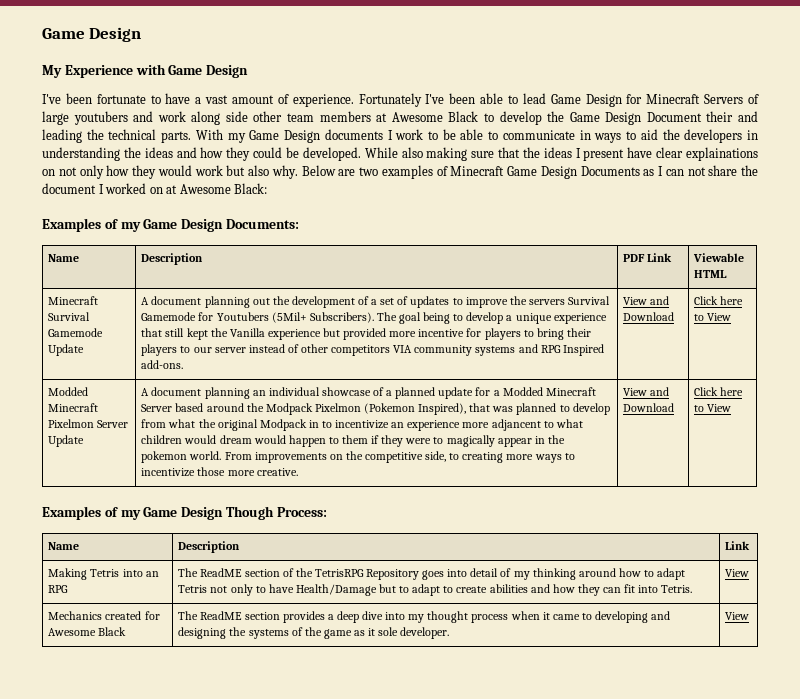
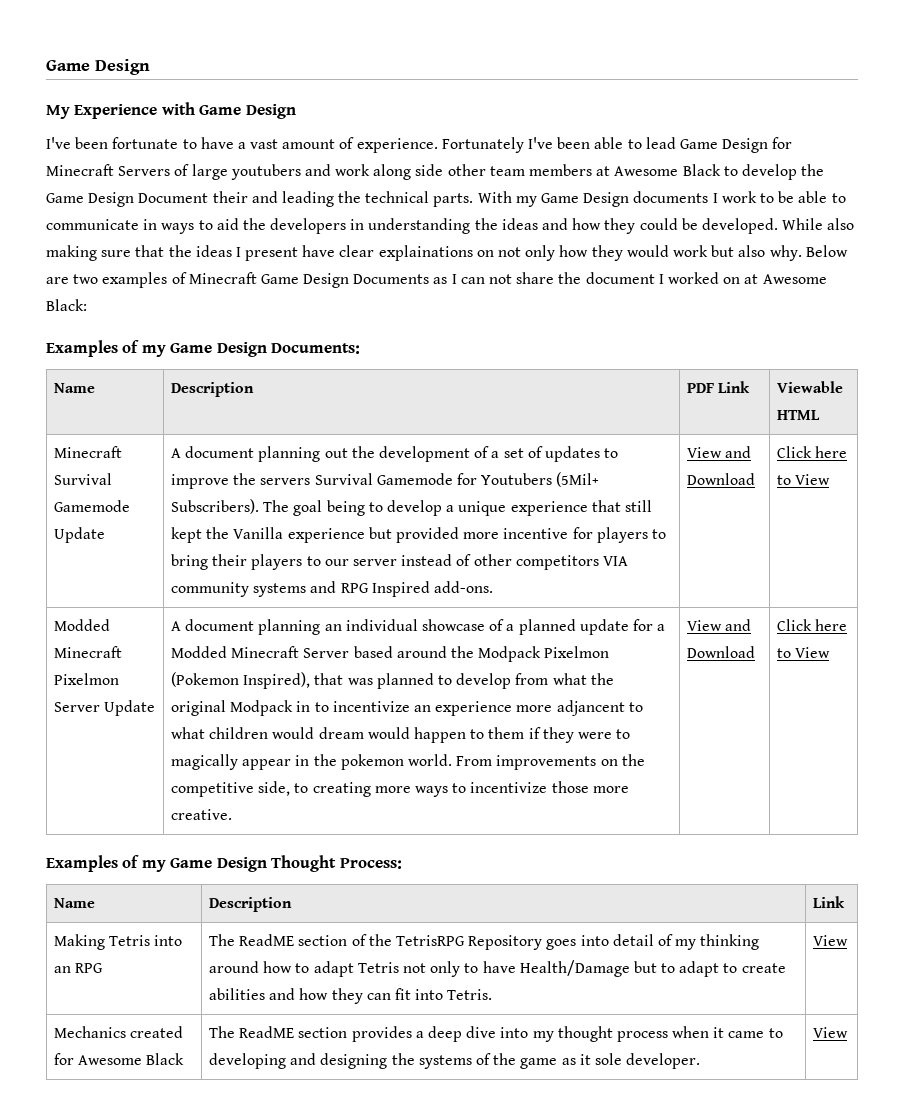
- Examples of my Game Design Though Process:
+ Examples of my Game Design Thought Process:

